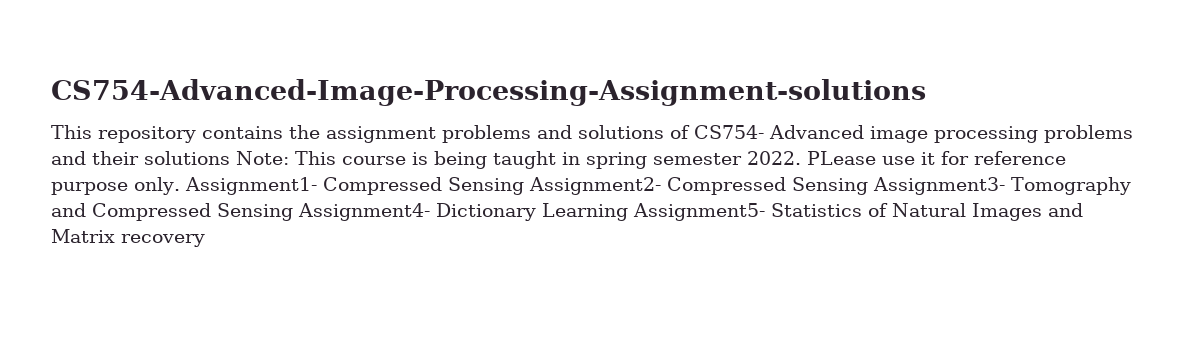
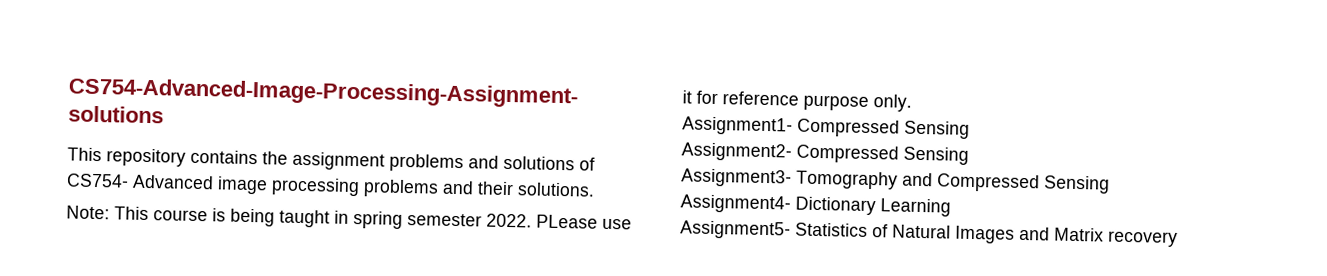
- This repository contains the assignment problems and solutions of CS754- Advanced image processing problems and their solutions Note: This course is being taught in spring semester 2022.
+ This repository contains the assignment problems and solutions of CS754- Advanced image processing problems and their solutions.
+ Note: This course is being taught in spring semester 2022.
- PLease use it for reference purpose only. Assignment1- Compressed Sensing Assignment2- Compressed Sensing Assignment3- Tomography and Compressed Sensing Assignment4- Dictionary Learning Assignment5- Statistics of Natural Images and Matrix recovery
+ PLease use it for reference purpose only.
+ Assignment1- Compressed Sensing
+ Assignment2- Compressed Sensing
+ Assignment3- Tomography and Compressed Sensing
+ Assignment4- Dictionary Learning
+ Assignment5- Statistics of Natural Images and Matrix recovery

